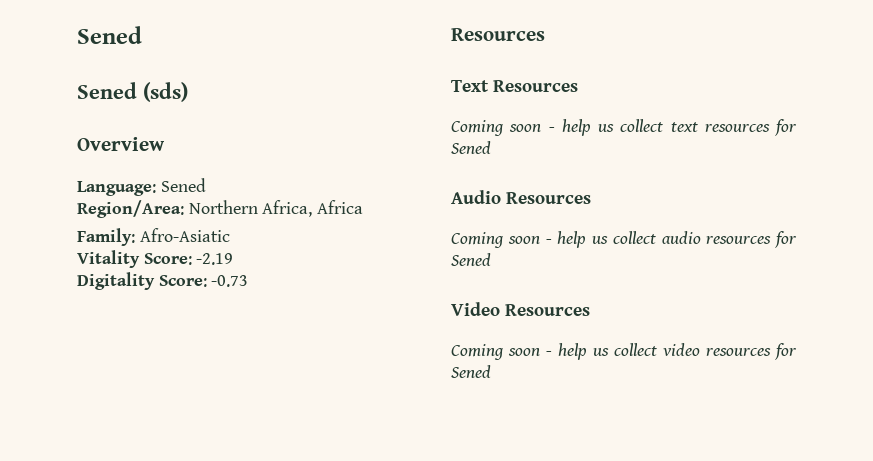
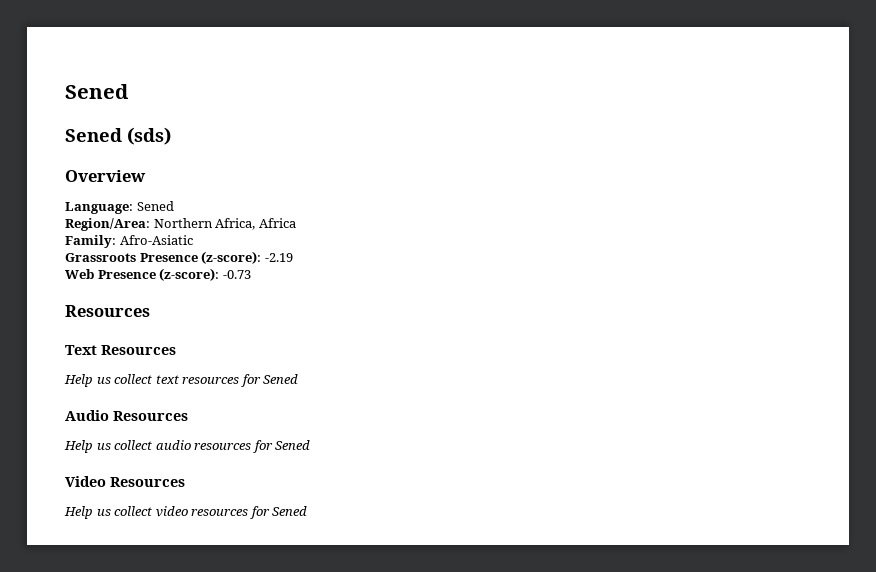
- Vitality Score: -2.19
- Digitality Score: -0.73
+ Grassroots Presence (z-score): -2.19
+ Web Presence (z-score): -0.73
- Coming soon - help us collect text resources for Sened
+ Help us collect text resources for Sened
- Coming soon - help us collect audio resources for Sened
+ Help us collect audio resources for Sened
- Coming soon - help us collect video resources for Sened
+ Help us collect video resources for Sened

